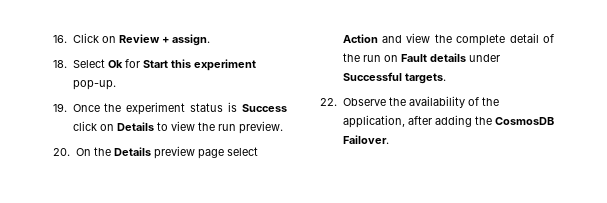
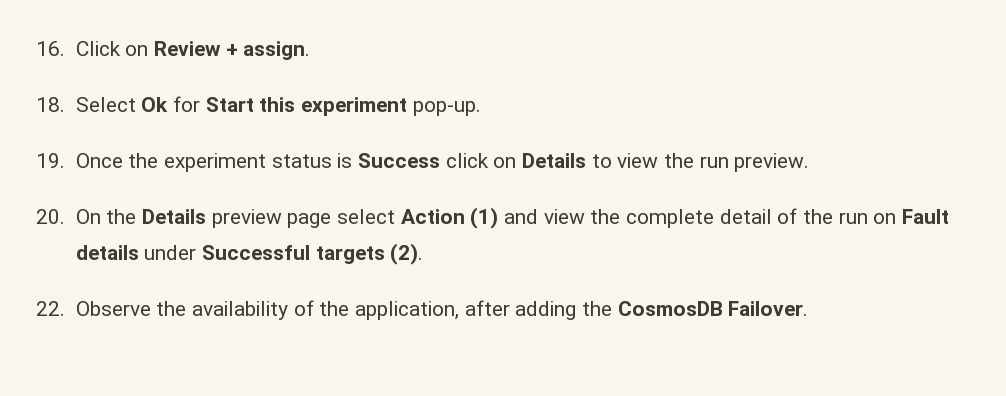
- 20. On the Details preview page select Action and view the complete detail of the run on Fault details under Successful targets.
+ 20. On the Details preview page select Action (1) and view the complete detail of the run on Fault details under Successful targets (2).

